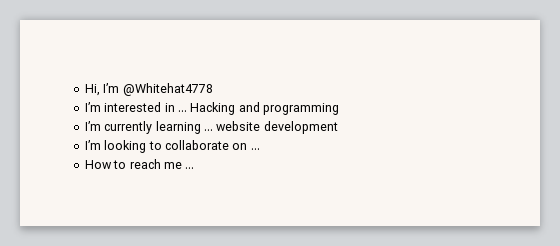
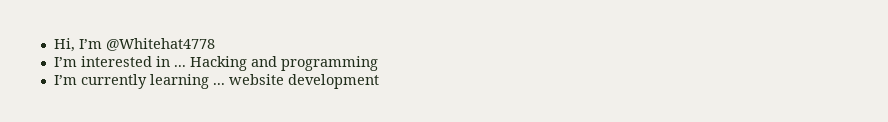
- I’m looking to collaborate on ...
- How to reach me ...

